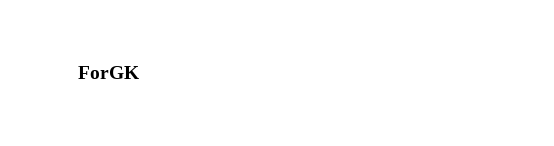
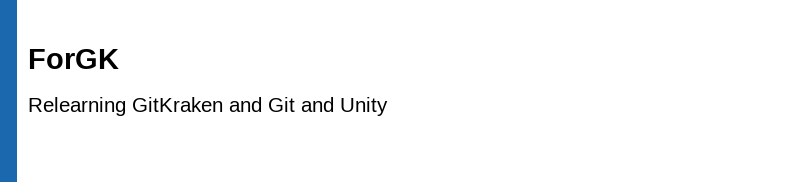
+ Relearning GitKraken and Git and Unity

